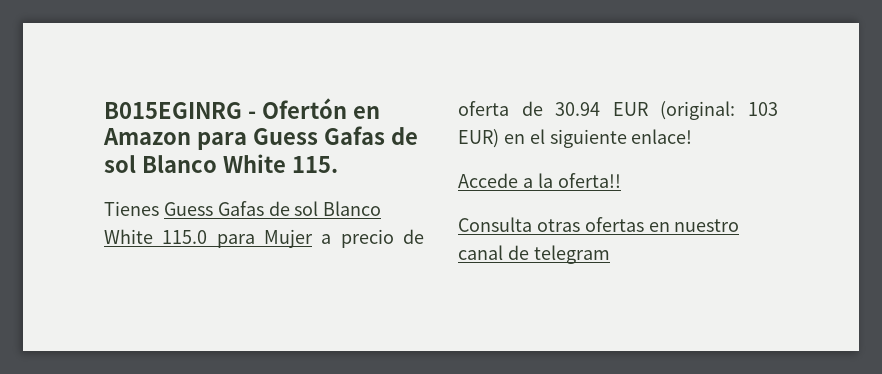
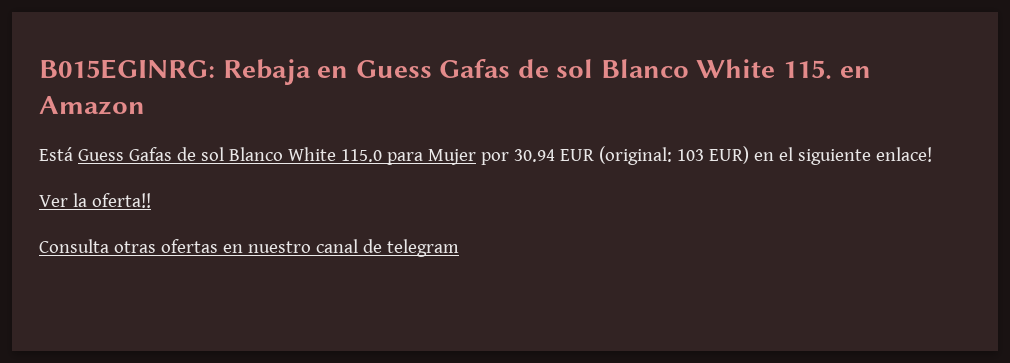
- B015EGINRG - Ofertón en Amazon para Guess Gafas de sol Blanco White 115.
- Tienes Guess Gafas de sol Blanco White 115.0 para Mujer a precio de oferta de 30.94 EUR (original: 103 EUR) en el siguiente enlace!
+ B015EGINRG: Rebaja en Guess Gafas de sol Blanco White 115. en Amazon
+ Está Guess Gafas de sol Blanco White 115.0 para Mujer por 30.94 EUR (original: 103 EUR) en el siguiente enlace!
- Accede a la oferta!!
+ Ver la oferta!!

